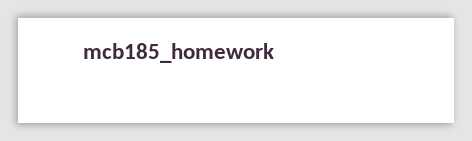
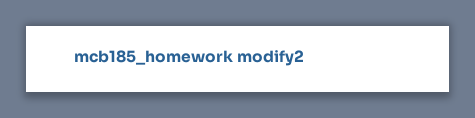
- mcb185_homework
+ mcb185_homework modify2

